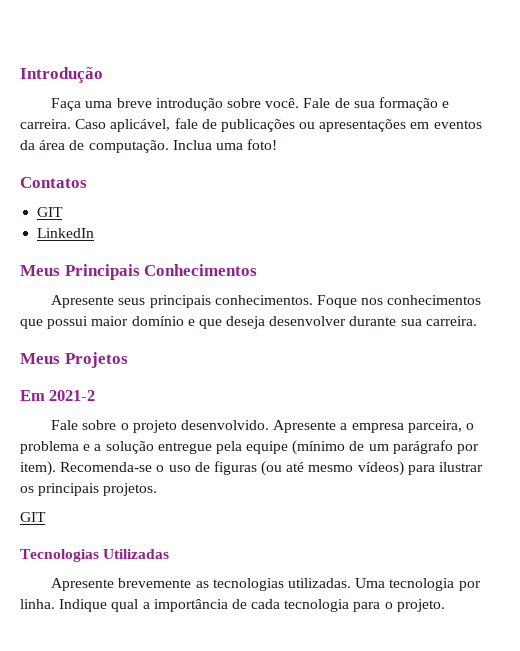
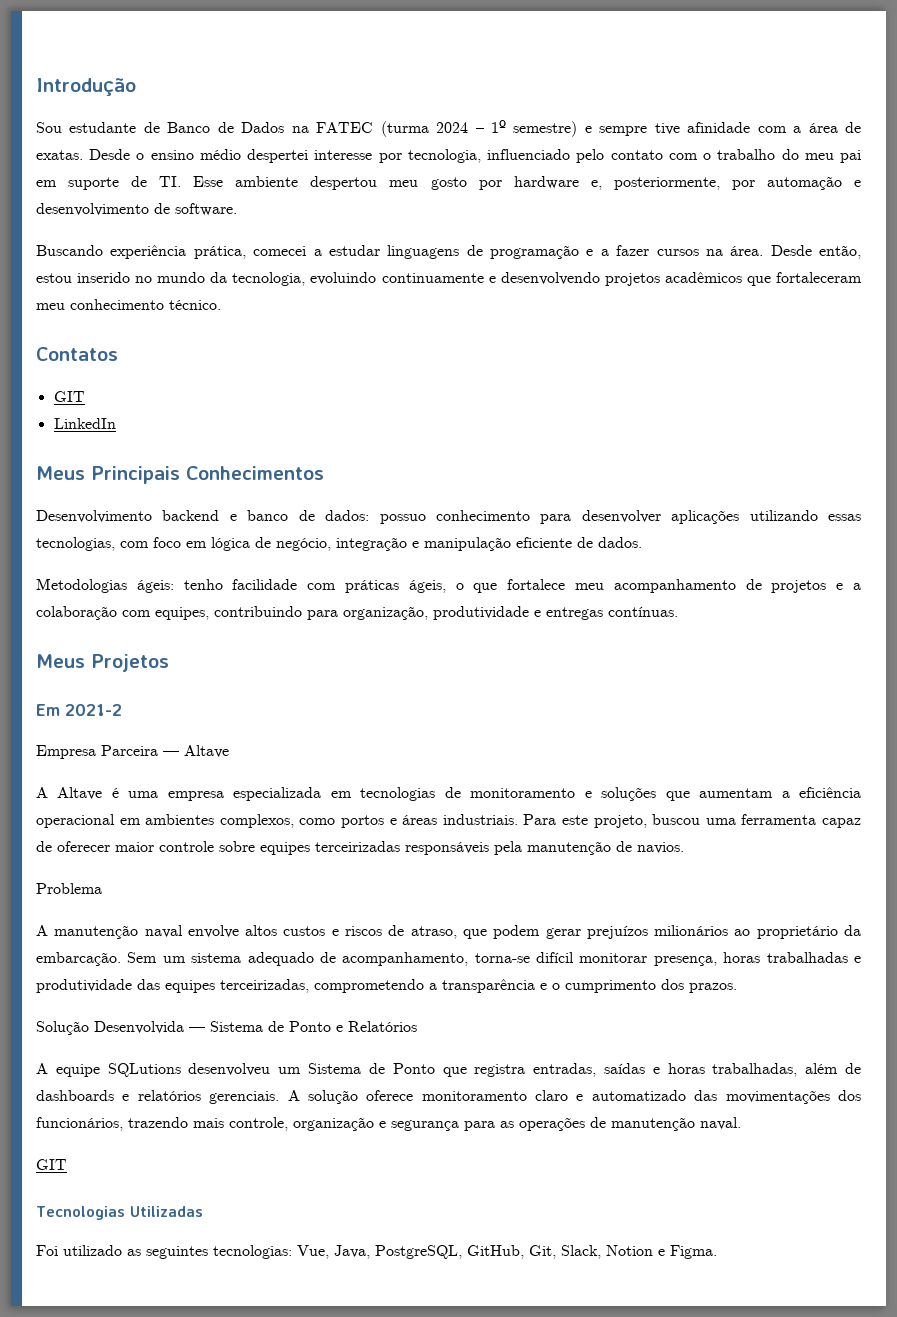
- Faça uma breve introdução sobre você. Fale de sua formação e carreira. Caso aplicável, fale de publicações ou apresentações em eventos da área de computação. Inclua uma foto!
+ Sou estudante de Banco de Dados na FATEC (turma 2024 – 1º semestre) e sempre tive afinidade com a área de exatas. Desde o ensino médio despertei interesse por tecnologia, influenciado pelo contato com o trabalho do meu pai em suporte de TI. Esse ambiente despertou meu gosto por hardware e, posteriormente, por automação e desenvolvimento de software.
+ Buscando experiência prática, comecei a estudar linguagens de programação e a fazer cursos na área. Desde então, estou inserido no mundo da tecnologia, evoluindo continuamente e desenvolvendo projetos acadêmicos que fortaleceram meu conhecimento técnico.
- Apresente seus principais conhecimentos. Foque nos conhecimentos que possui maior domínio e que deseja desenvolver durante sua carreira.
+ Desenvolvimento backend e banco de dados: possuo conhecimento para desenvolver aplicações utilizando essas tecnologias, com foco em lógica de negócio, integração e manipulação eficiente de dados.
+ Metodologias ágeis: tenho facilidade com práticas ágeis, o que fortalece meu acompanhamento de projetos e a colaboração com equipes, contribuindo para organização, produtividade e entregas contínuas.
  Meus Projetos
  Em 2021-2
- Fale sobre o projeto desenvolvido. Apresente a empresa parceira, o problema e a solução entregue pela equipe (mínimo de um parágrafo por item). Recomenda-se o uso de figuras (ou até mesmo vídeos) para ilustrar os principais projetos.
+ Empresa Parceira — Altave
+ A Altave é uma empresa especializada em tecnologias de monitoramento e soluções que aumentam a eficiência operacional em ambientes complexos, como portos e áreas industriais. Para este projeto, buscou uma ferramenta capaz de oferecer maior controle sobre equipes terceirizadas responsáveis pela manutenção de navios.
+ Problema
+ A manutenção naval envolve altos custos e riscos de atraso, que podem gerar prejuízos milionários ao proprietário da embarcação. Sem um sistema adequado de acompanhamento, torna-se difícil monitorar presença, horas trabalhadas e produtividade das equipes terceirizadas, comprometendo a transparência e o cumprimento dos prazos.
+ Solução Desenvolvida — Sistema de Ponto e Relatórios
+ A equipe SQLutions desenvolveu um Sistema de Ponto que registra entradas, saídas e horas trabalhadas, além de dashboards e relatórios gerenciais. A solução oferece monitoramento claro e automatizado das movimentações dos funcionários, trazendo mais controle, organização e segurança para as operações de manutenção naval.
  GIT
  Tecnologias Utilizadas
- Apresente brevemente as tecnologias utilizadas. Uma tecnologia por linha. Indique qual a importância de cada tecnologia para o projeto.
+ Foi utilizado as seguintes tecnologias: Vue, Java, PostgreSQL, GitHub, Git, Slack, Notion e Figma.

